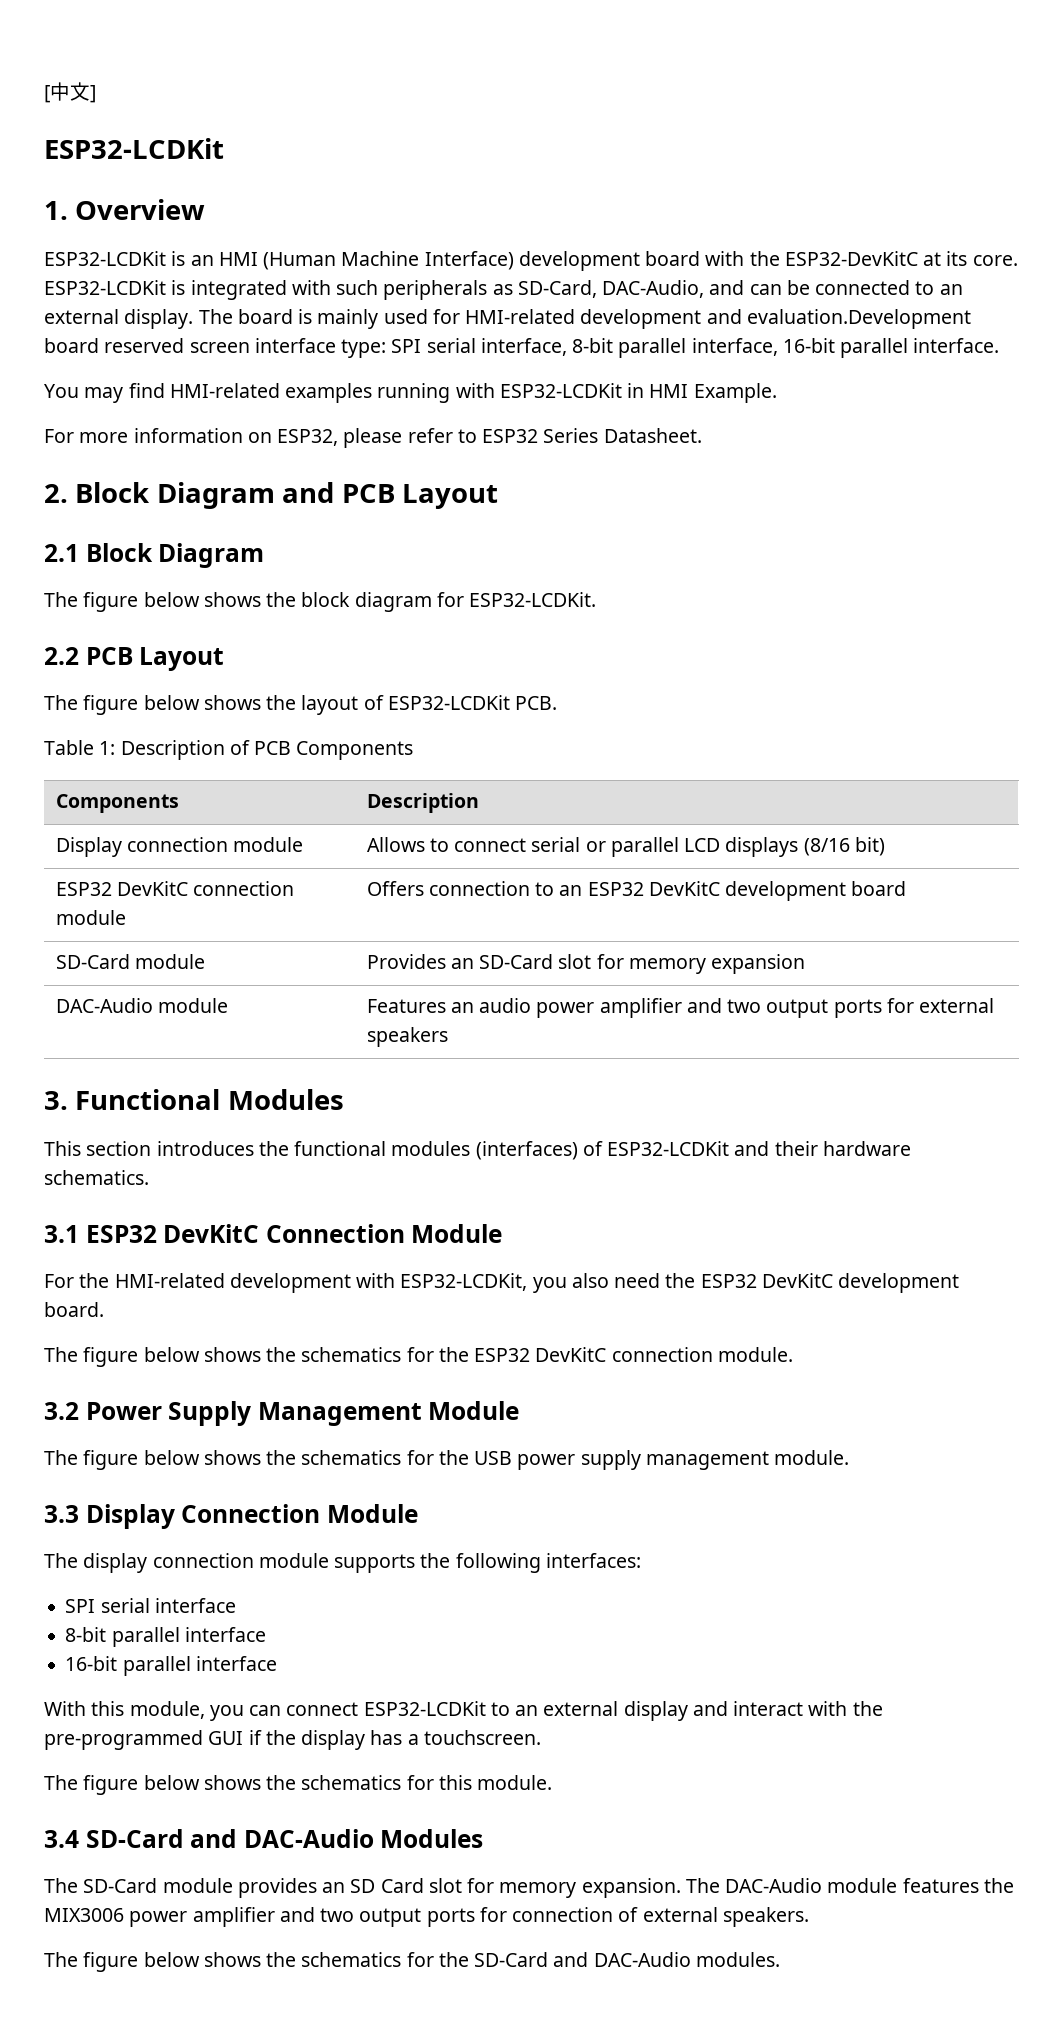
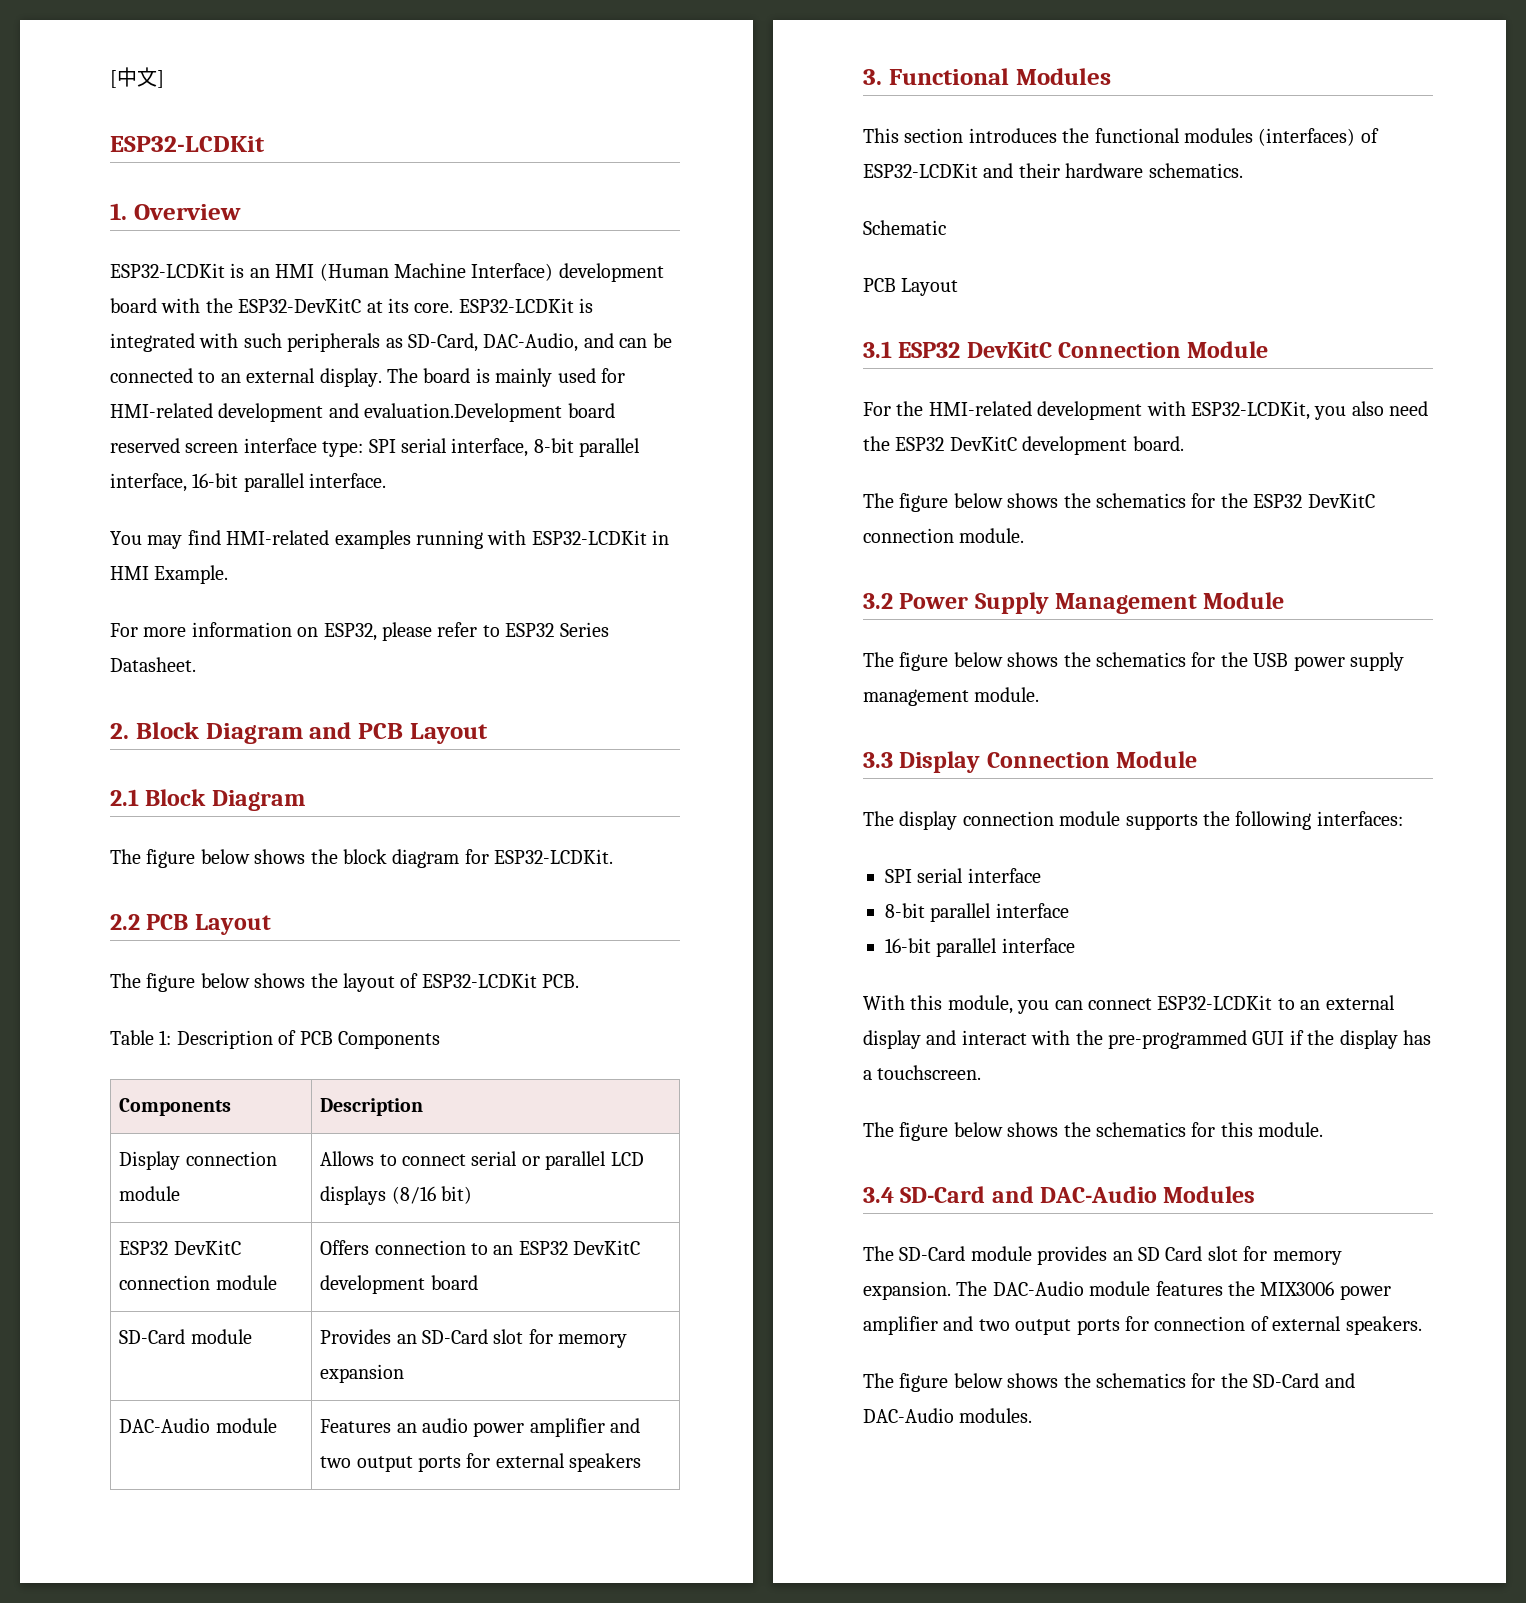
+ Schematic
+ PCB Layout

